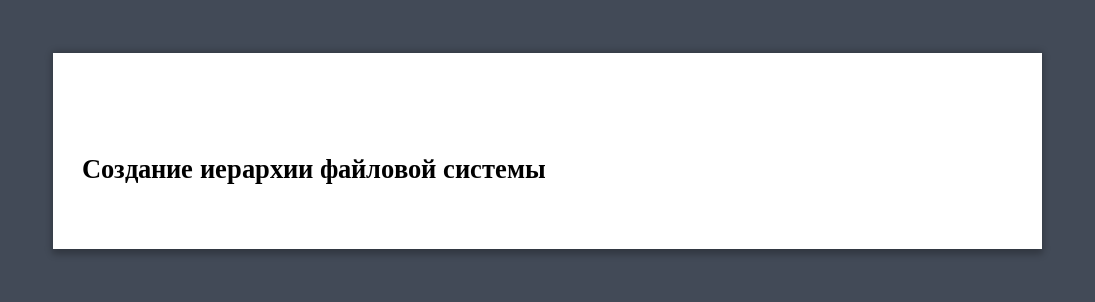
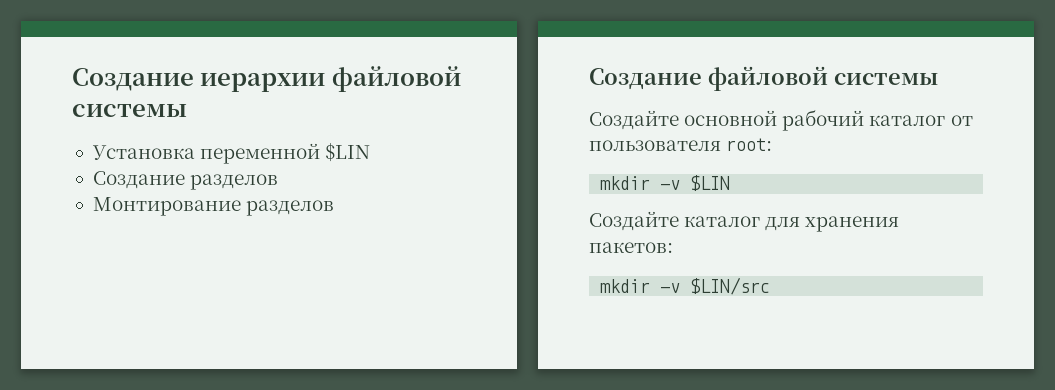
+ Установка переменной $LIN
+ Создание разделов
+ Монтирование разделов
+ Создание файловой системы
+ Создайте основной рабочий каталог от пользователя root:
+ mkdir -v $LIN
+ Создайте каталог для хранения пакетов:
+ mkdir -v $LIN/src

